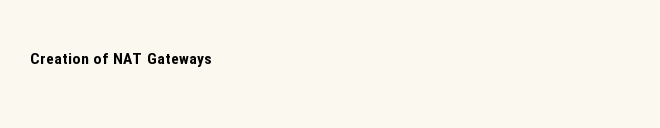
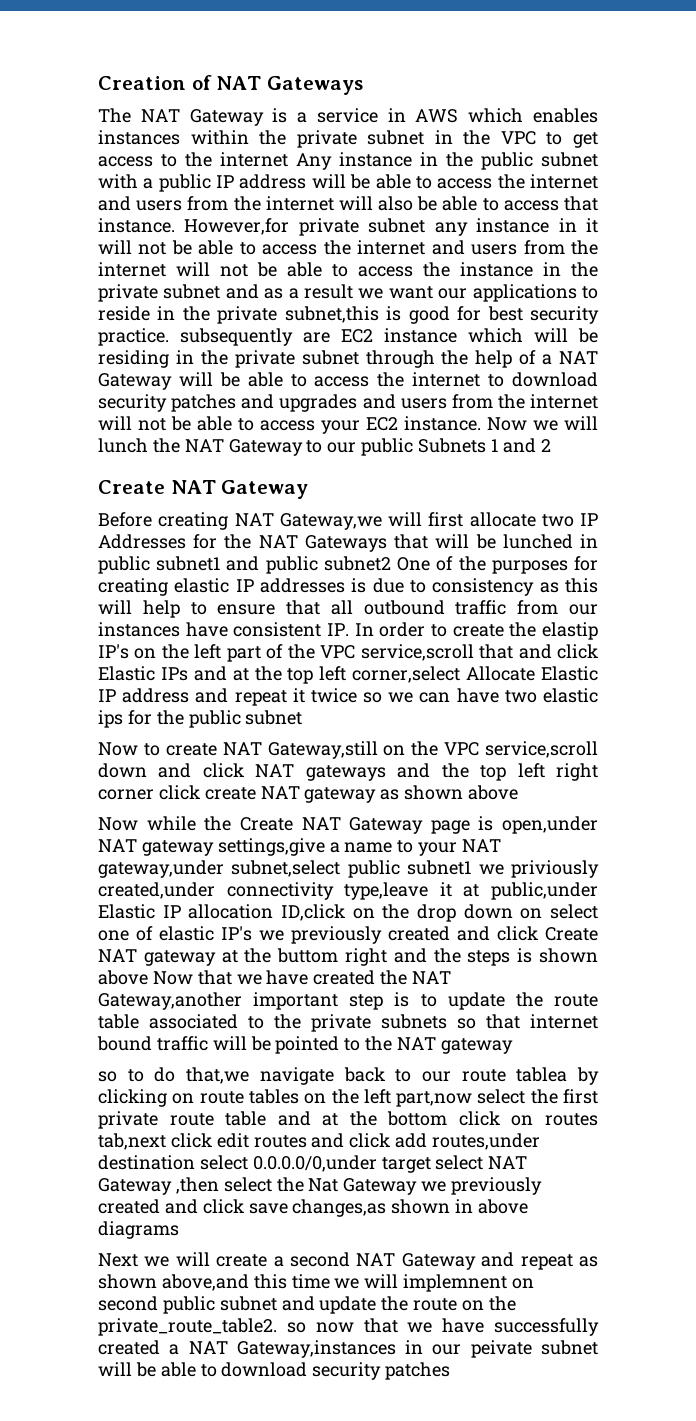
+ The NAT Gateway is a service in AWS which enables instances within the private subnet in the VPC to get access to the internet Any instance in the public subnet with a public IP address will be able to access the internet and users from the internet will also be able to access that instance. However,for private subnet any instance in it will not be able to access the internet and users from the internet will not be able to access the instance in the private subnet and as a result we want our applications to reside in the private subnet,this is good for best security practice. subsequently are EC2 instance which will be residing in the private subnet through the help of a NAT Gateway will be able to access the internet to download security patches and upgrades and users from the internet will not be able to access your EC2 instance. Now we will lunch the NAT Gateway to our public Subnets 1 and 2
+ Create NAT Gateway
+ Before creating NAT Gateway,we will first allocate two IP Addresses for the NAT Gateways that will be lunched in public subnet1 and public subnet2 One of the purposes for creating elastic IP addresses is due to consistency as this will help to ensure that all outbound traffic from our instances have consistent IP. In order to create the elastip IP's on the left part of the VPC service,scroll that and click Elastic IPs and at the top left corner,select Allocate Elastic IP address and repeat it twice so we can have two elastic ips for the public subnet
+ Now to create NAT Gateway,still on the VPC service,scroll down and click NAT gateways and the top left right corner click create NAT gateway as shown above
+ Now while the Create NAT Gateway page is open,under NAT gateway settings,give a name to your NAT gateway,under subnet,select public subnet1 we priviously created,under connectivity type,leave it at public,under Elastic IP allocation ID,click on the drop down on select one of elastic IP's we previously created and click Create NAT gateway at the buttom right and the steps is shown above Now that we have created the NAT Gateway,another important step is to update the route table associated to the private subnets so that internet bound traffic will be pointed to the NAT gateway
+ so to do that,we navigate back to our route tablea by clicking on route tables on the left part,now select the first private route table and at the bottom click on routes tab,next click edit routes and click add routes,under destination select 0.0.0.0/0,under target select NAT Gateway ,then select the Nat Gateway we previously created and click save changes,as shown in above diagrams
+ Next we will create a second NAT Gateway and repeat as shown above,and this time we will implemnent on second public subnet and update the route on the private_route_table2. so now that we have successfully created a NAT Gateway,instances in our peivate subnet will be able to download security patches

